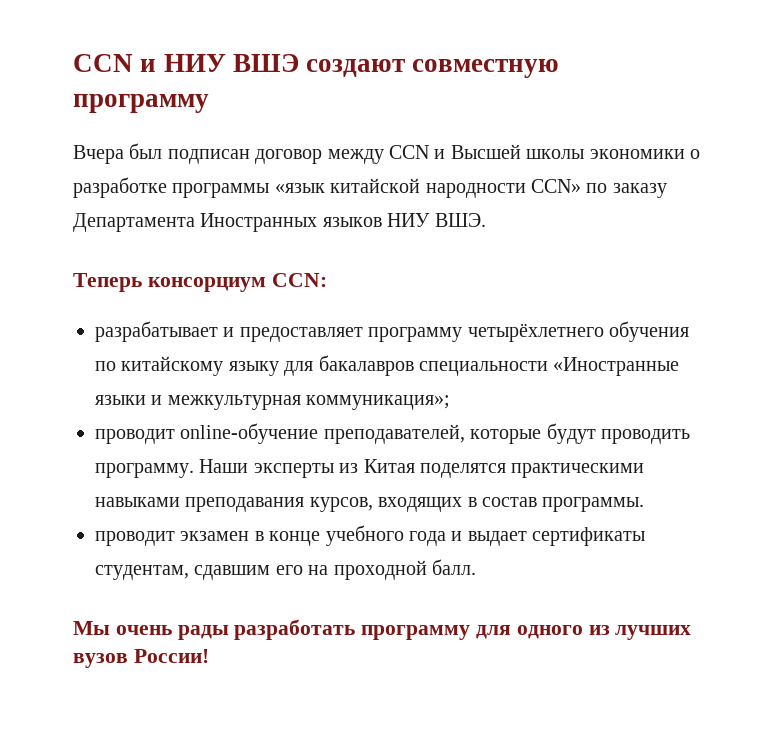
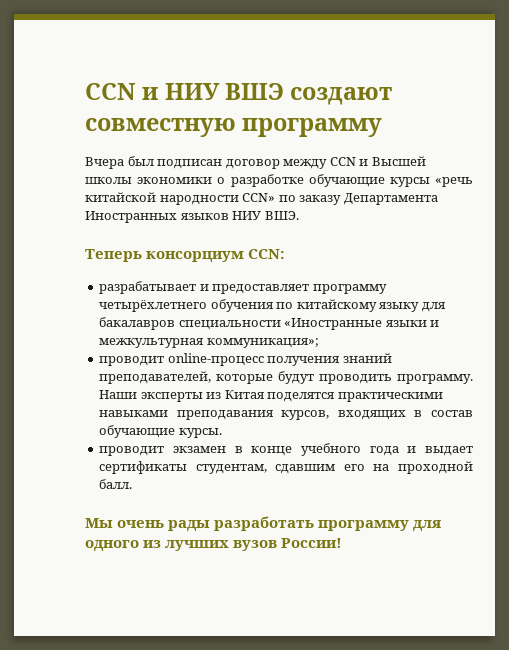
- Вчера был подписан договор между CCN и Высшей школы экономики о разработке программы «язык китайской народности CCN» по заказу Департамента Иностранных языков НИУ ВШЭ.
+ Вчера был подписан договор между CCN и Высшей школы экономики о разработке обучающие курсы «речь китайской народности CCN» по заказу Департамента Иностранных языков НИУ ВШЭ.
- проводит online-обучение преподавателей, которые будут проводить программу.
+ проводит online-процесс получения знаний преподавателей, которые будут проводить программу.
- Наши эксперты из Китая поделятся практическими навыками преподавания курсов, входящих в состав программы.
+ Наши эксперты из Китая поделятся практическими навыками преподавания курсов, входящих в состав обучающие курсы.

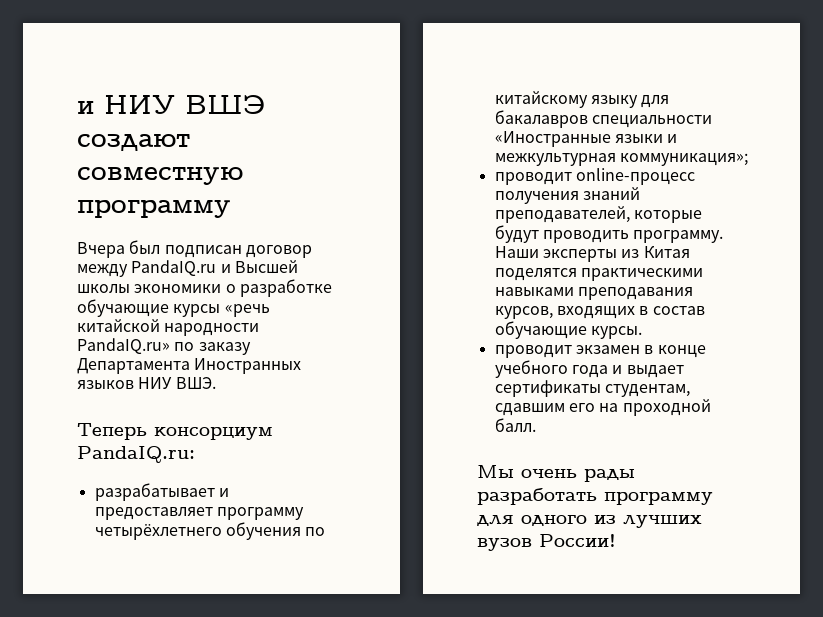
- CCN и НИУ ВШЭ создают совместную программу
+ и НИУ ВШЭ создают совместную программу
- Вчера был подписан договор между CCN и Высшей школы экономики о разработке обучающие курсы «речь китайской народности CCN» по заказу Департамента Иностранных языков НИУ ВШЭ.
+ Вчера был подписан договор между PandaIQ.ru и Высшей школы экономики о разработке обучающие курсы «речь китайской народности PandaIQ.ru» по заказу Департамента Иностранных языков НИУ ВШЭ.
- Теперь консорциум CCN:
+ Теперь консорциум PandaIQ.ru:

